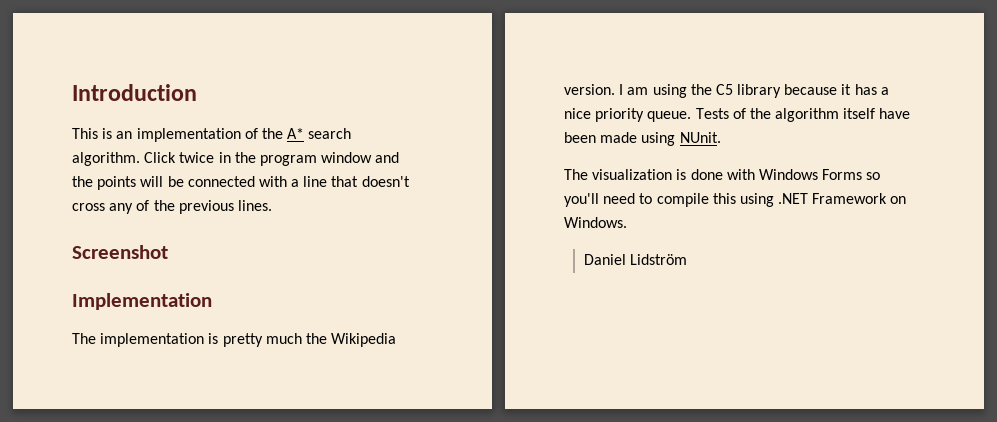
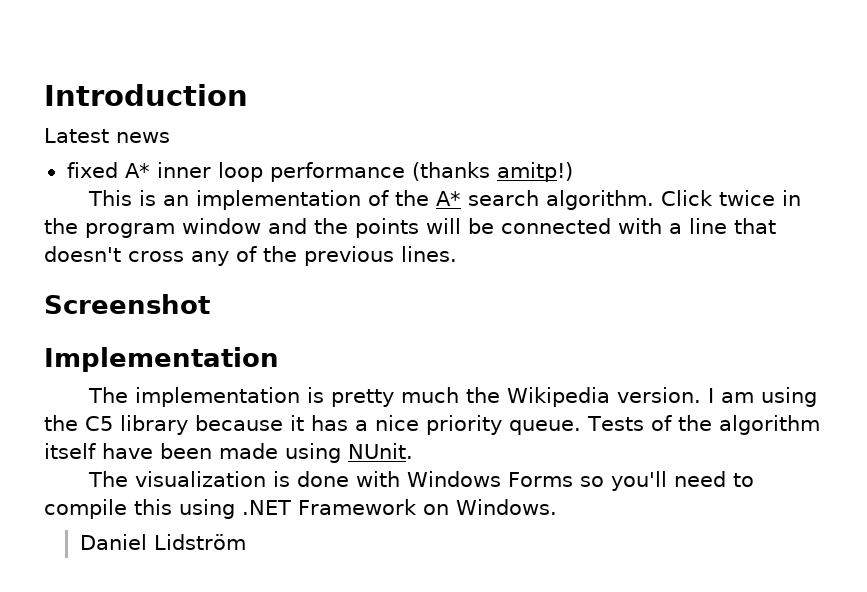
+ Latest news
+ fixed A* inner loop performance (thanks amitp!)

